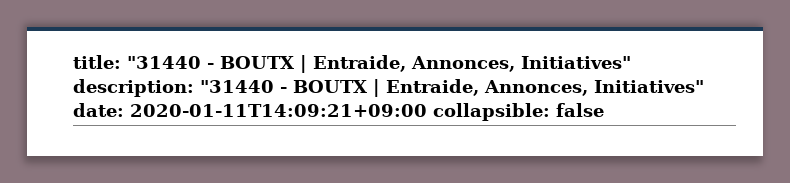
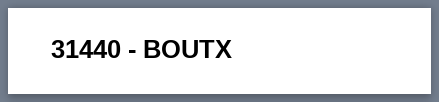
- title: "31440 - BOUTX | Entraide, Annonces, Initiatives" description: "31440 - BOUTX | Entraide, Annonces, Initiatives" date: 2020-01-11T14:09:21+09:00 collapsible: false
+ 31440 - BOUTX

